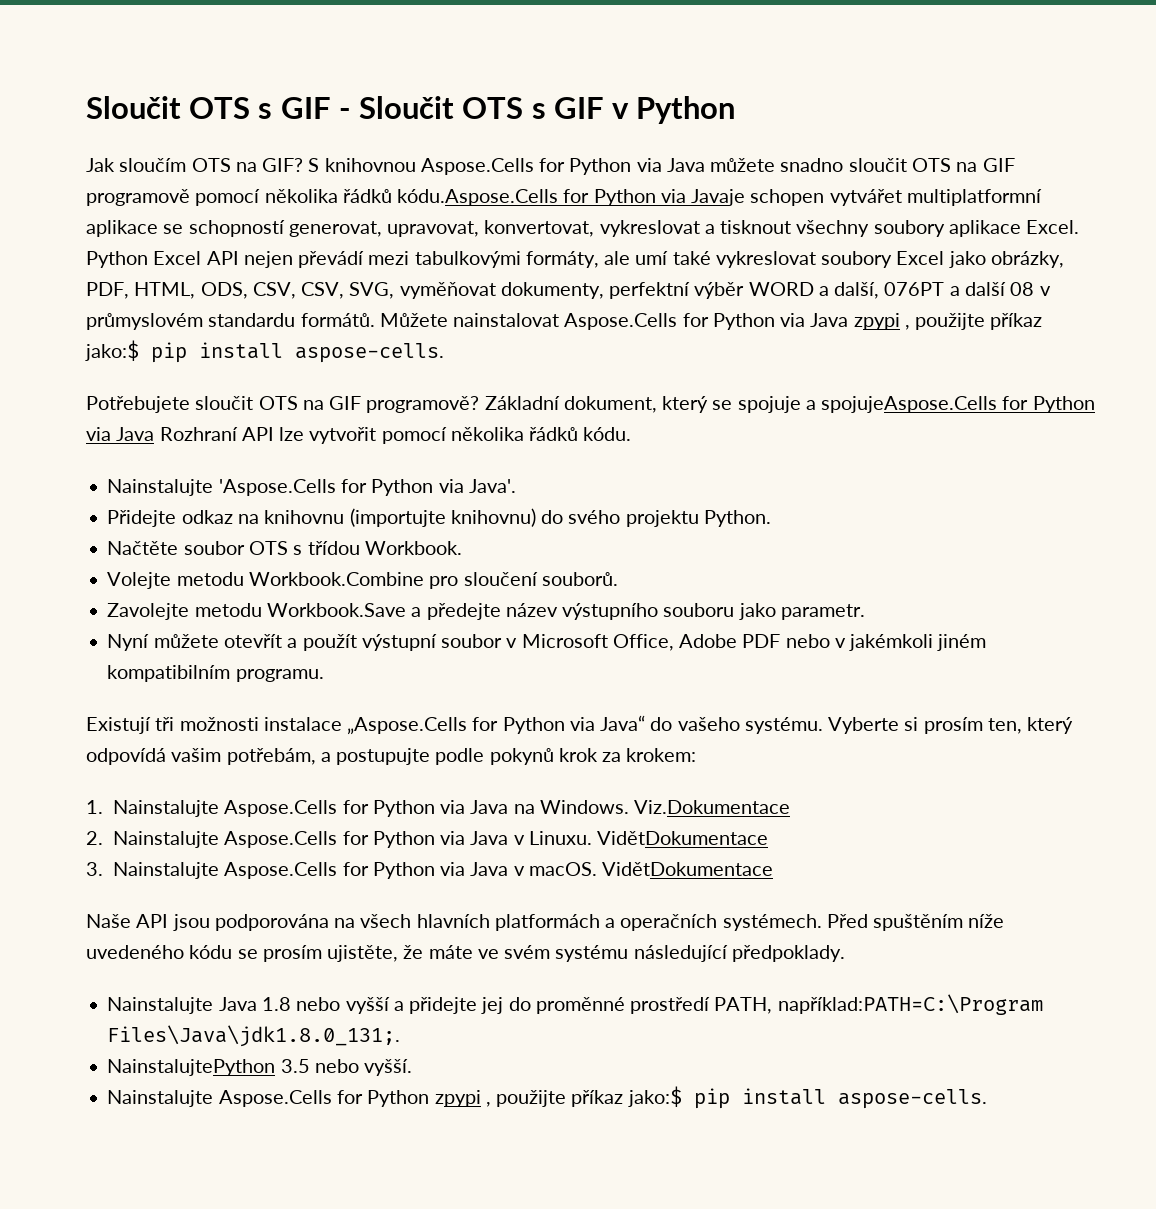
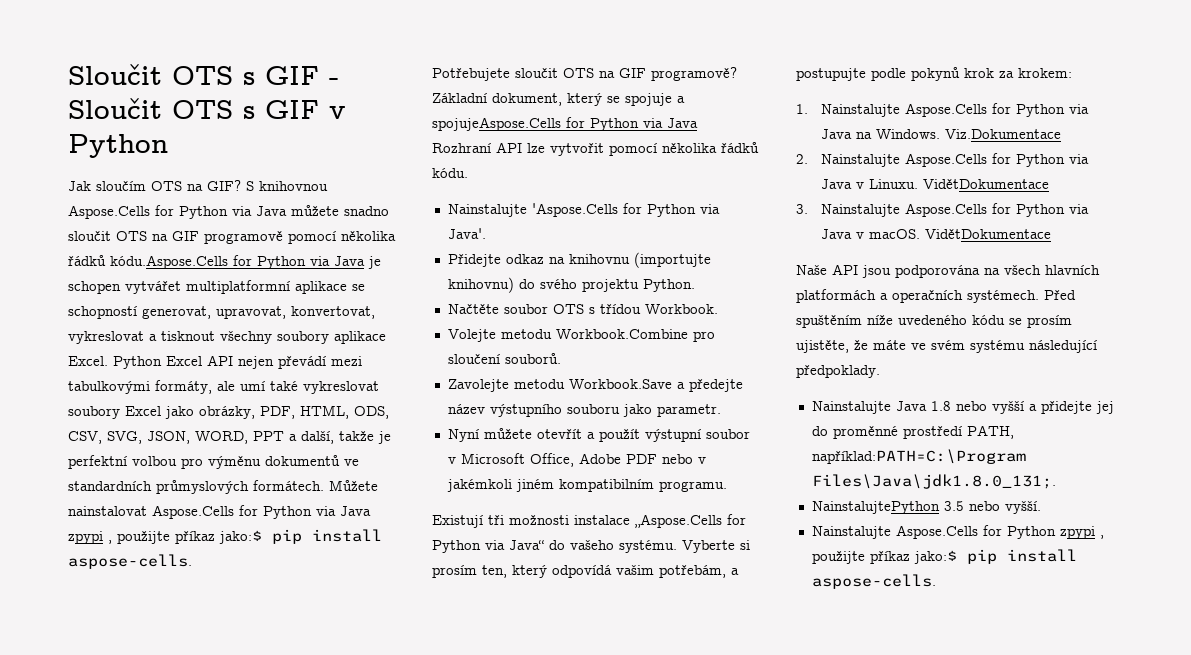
- S knihovnou Aspose.Cells for Python via Java můžete snadno sloučit OTS na GIF programově pomocí několika řádků kódu.Aspose.Cells for Python via Javaje schopen vytvářet multiplatformní aplikace se schopností generovat, upravovat, konvertovat, vykreslovat a tisknout všechny soubory aplikace Excel.
+ S knihovnou Aspose.Cells for Python via Java můžete snadno sloučit OTS na GIF programově pomocí několika řádků kódu.Aspose.Cells for Python via Java je schopen vytvářet multiplatformní aplikace se schopností generovat, upravovat, konvertovat, vykreslovat a tisknout všechny soubory aplikace Excel.
- Python Excel API nejen převádí mezi tabulkovými formáty, ale umí také vykreslovat soubory Excel jako obrázky, PDF, HTML, ODS, CSV, CSV, SVG, vyměňovat dokumenty, perfektní výběr WORD a další, 076PT a další 08 v průmyslovém standardu formátů.
+ Python Excel API nejen převádí mezi tabulkovými formáty, ale umí také vykreslovat soubory Excel jako obrázky, PDF, HTML, ODS, CSV, SVG, JSON, WORD, PPT a další, takže je perfektní volbou pro výměnu dokumentů ve standardních průmyslových formátech.

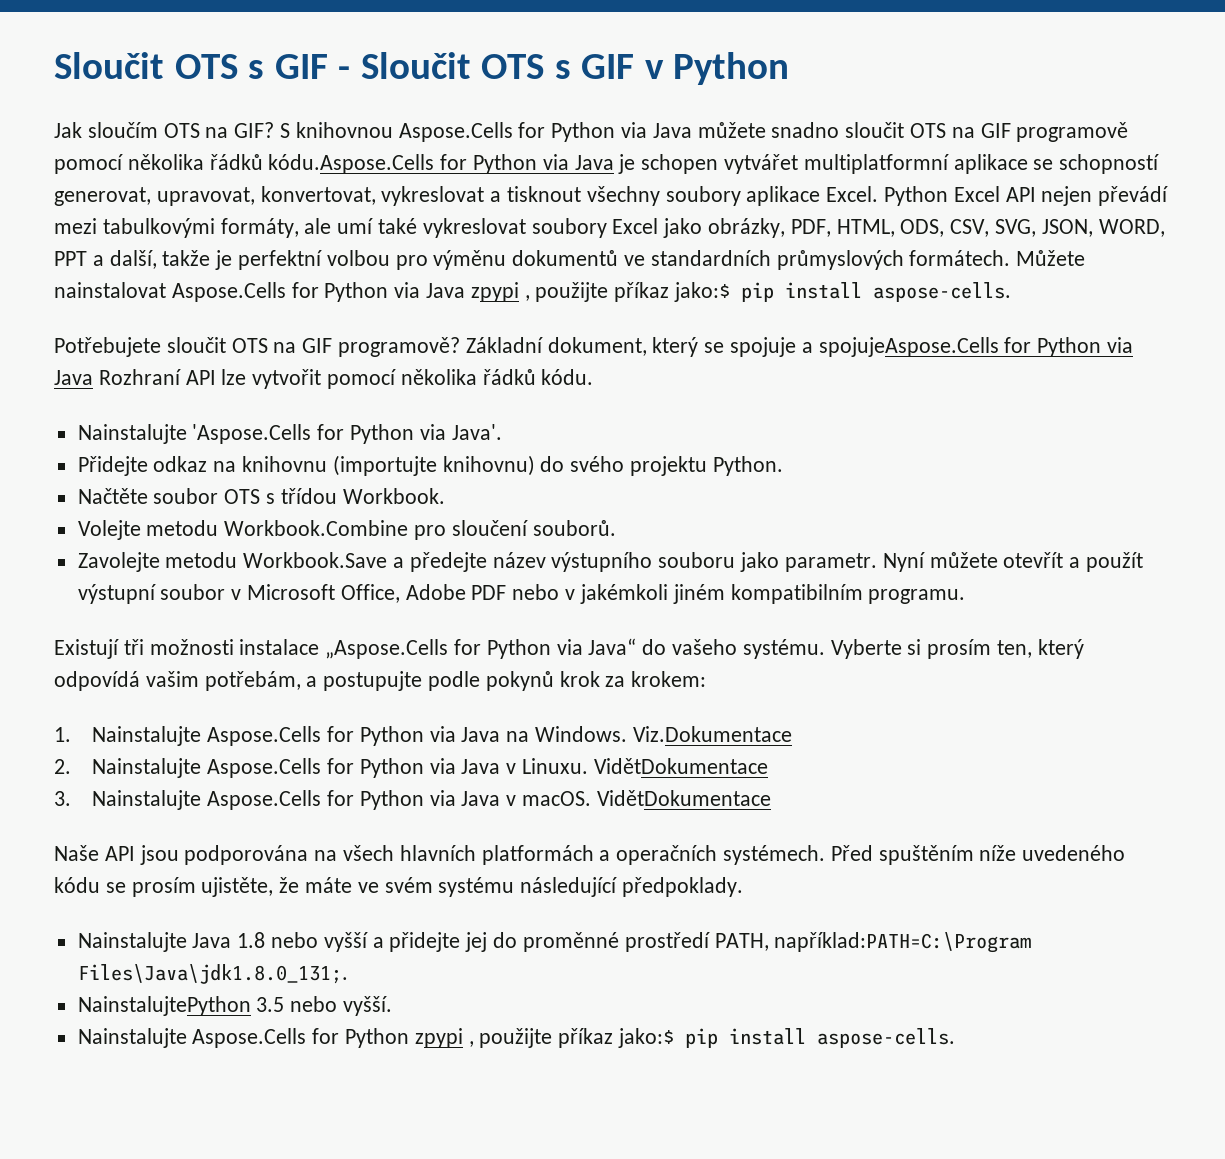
- Zavolejte metodu Workbook.Save a předejte název výstupního souboru jako parametr.
- Nyní můžete otevřít a použít výstupní soubor v Microsoft Office, Adobe PDF nebo v jakémkoli jiném kompatibilním programu.
+ Zavolejte metodu Workbook.Save a předejte název výstupního souboru jako parametr. Nyní můžete otevřít a použít výstupní soubor v Microsoft Office, Adobe PDF nebo v jakémkoli jiném kompatibilním programu.

